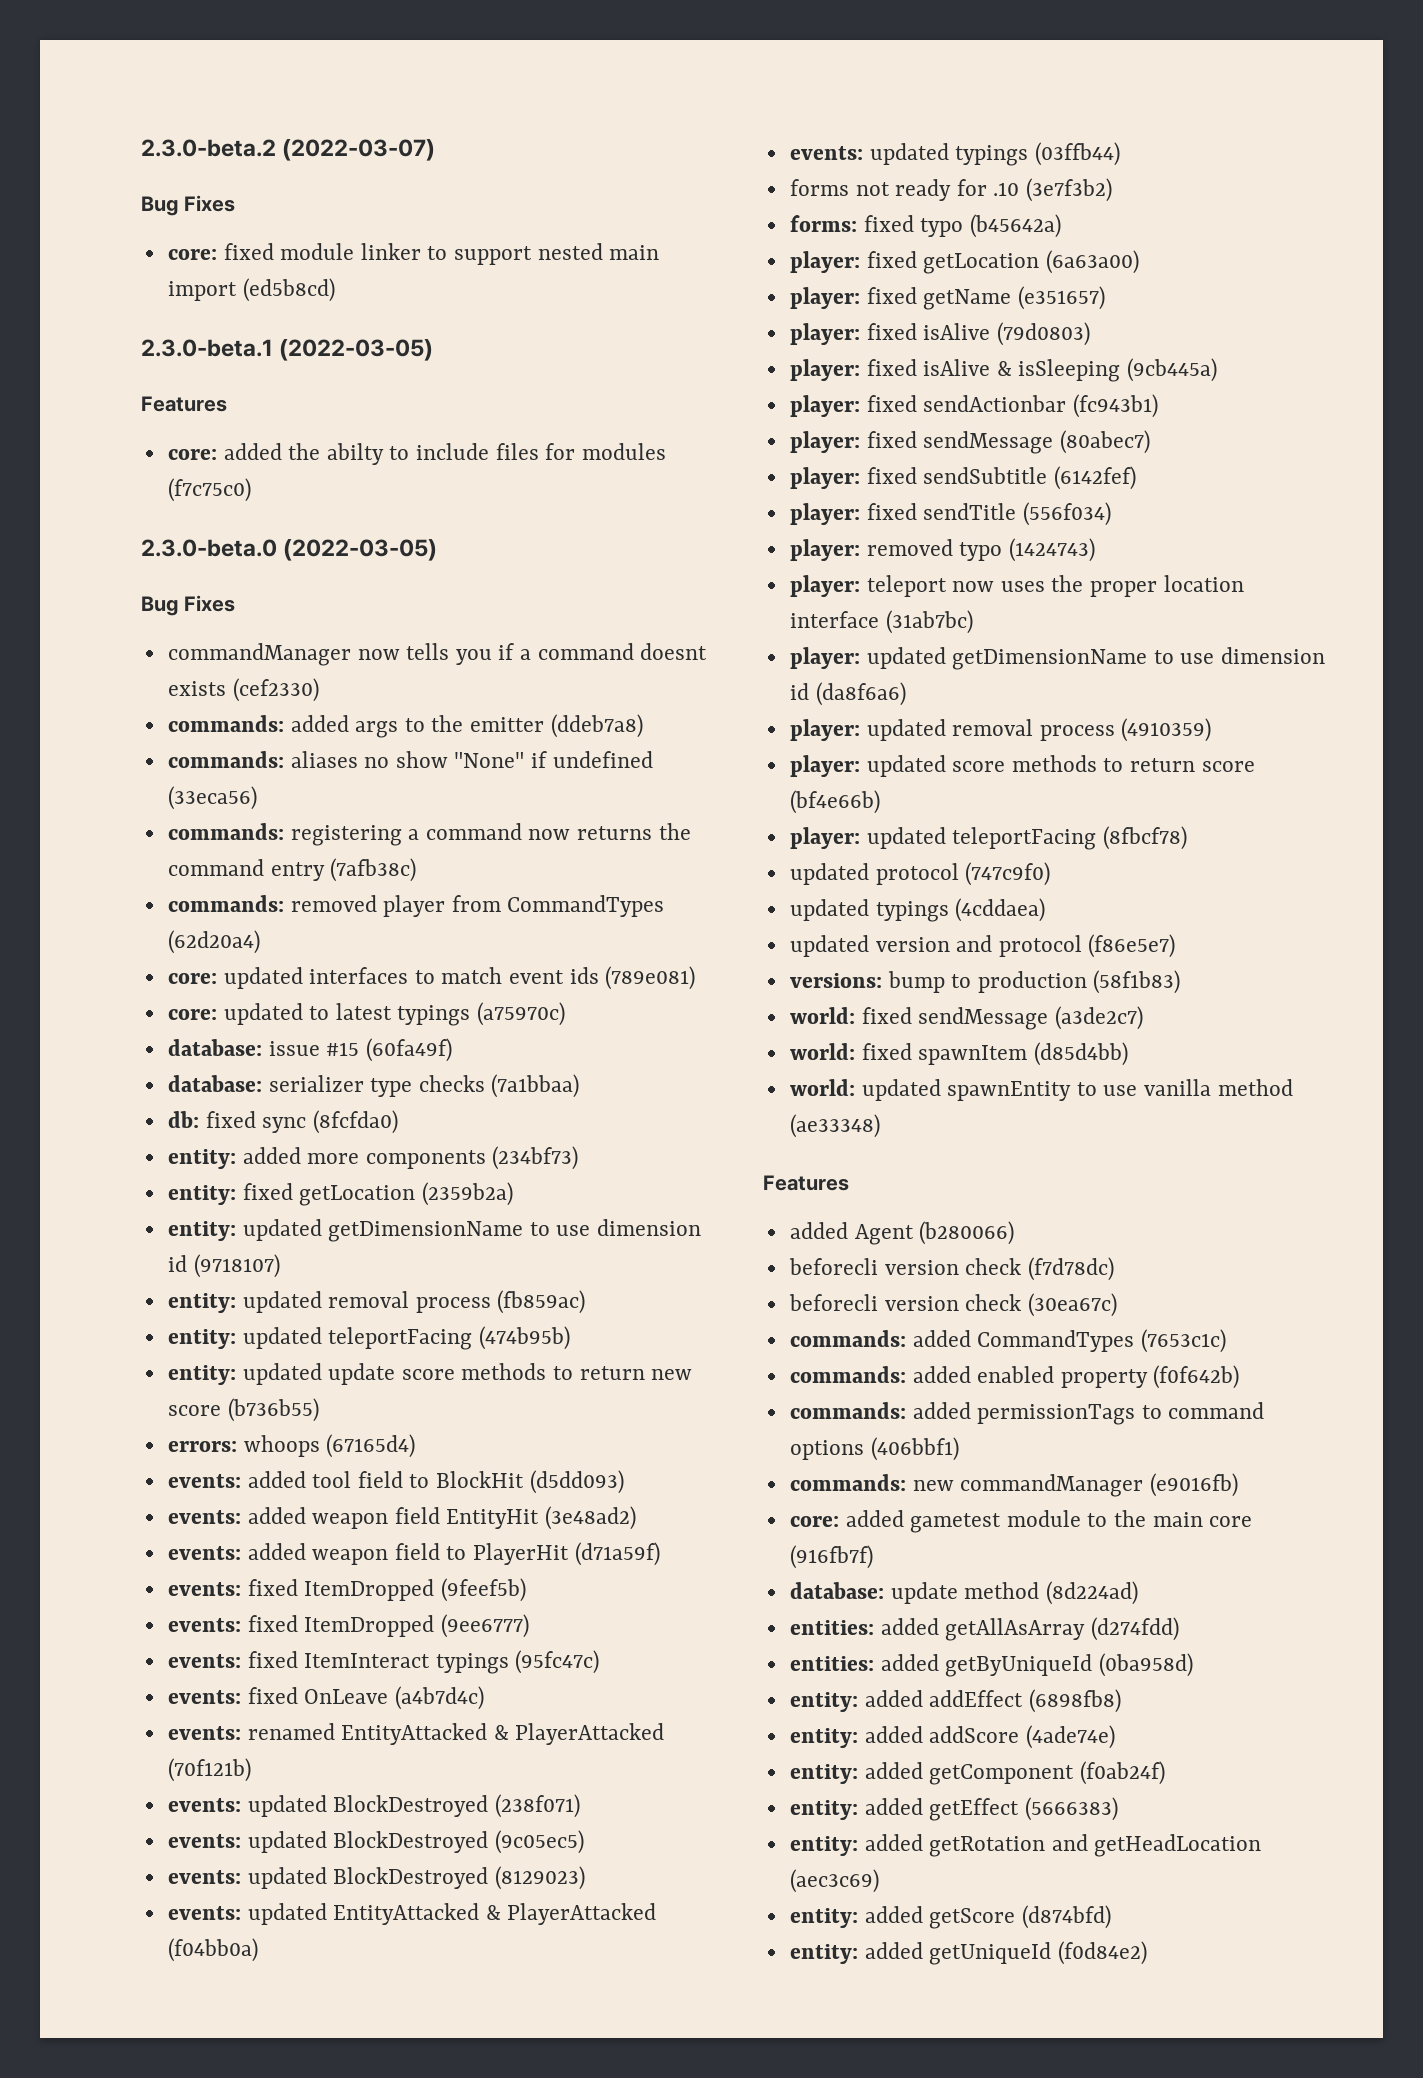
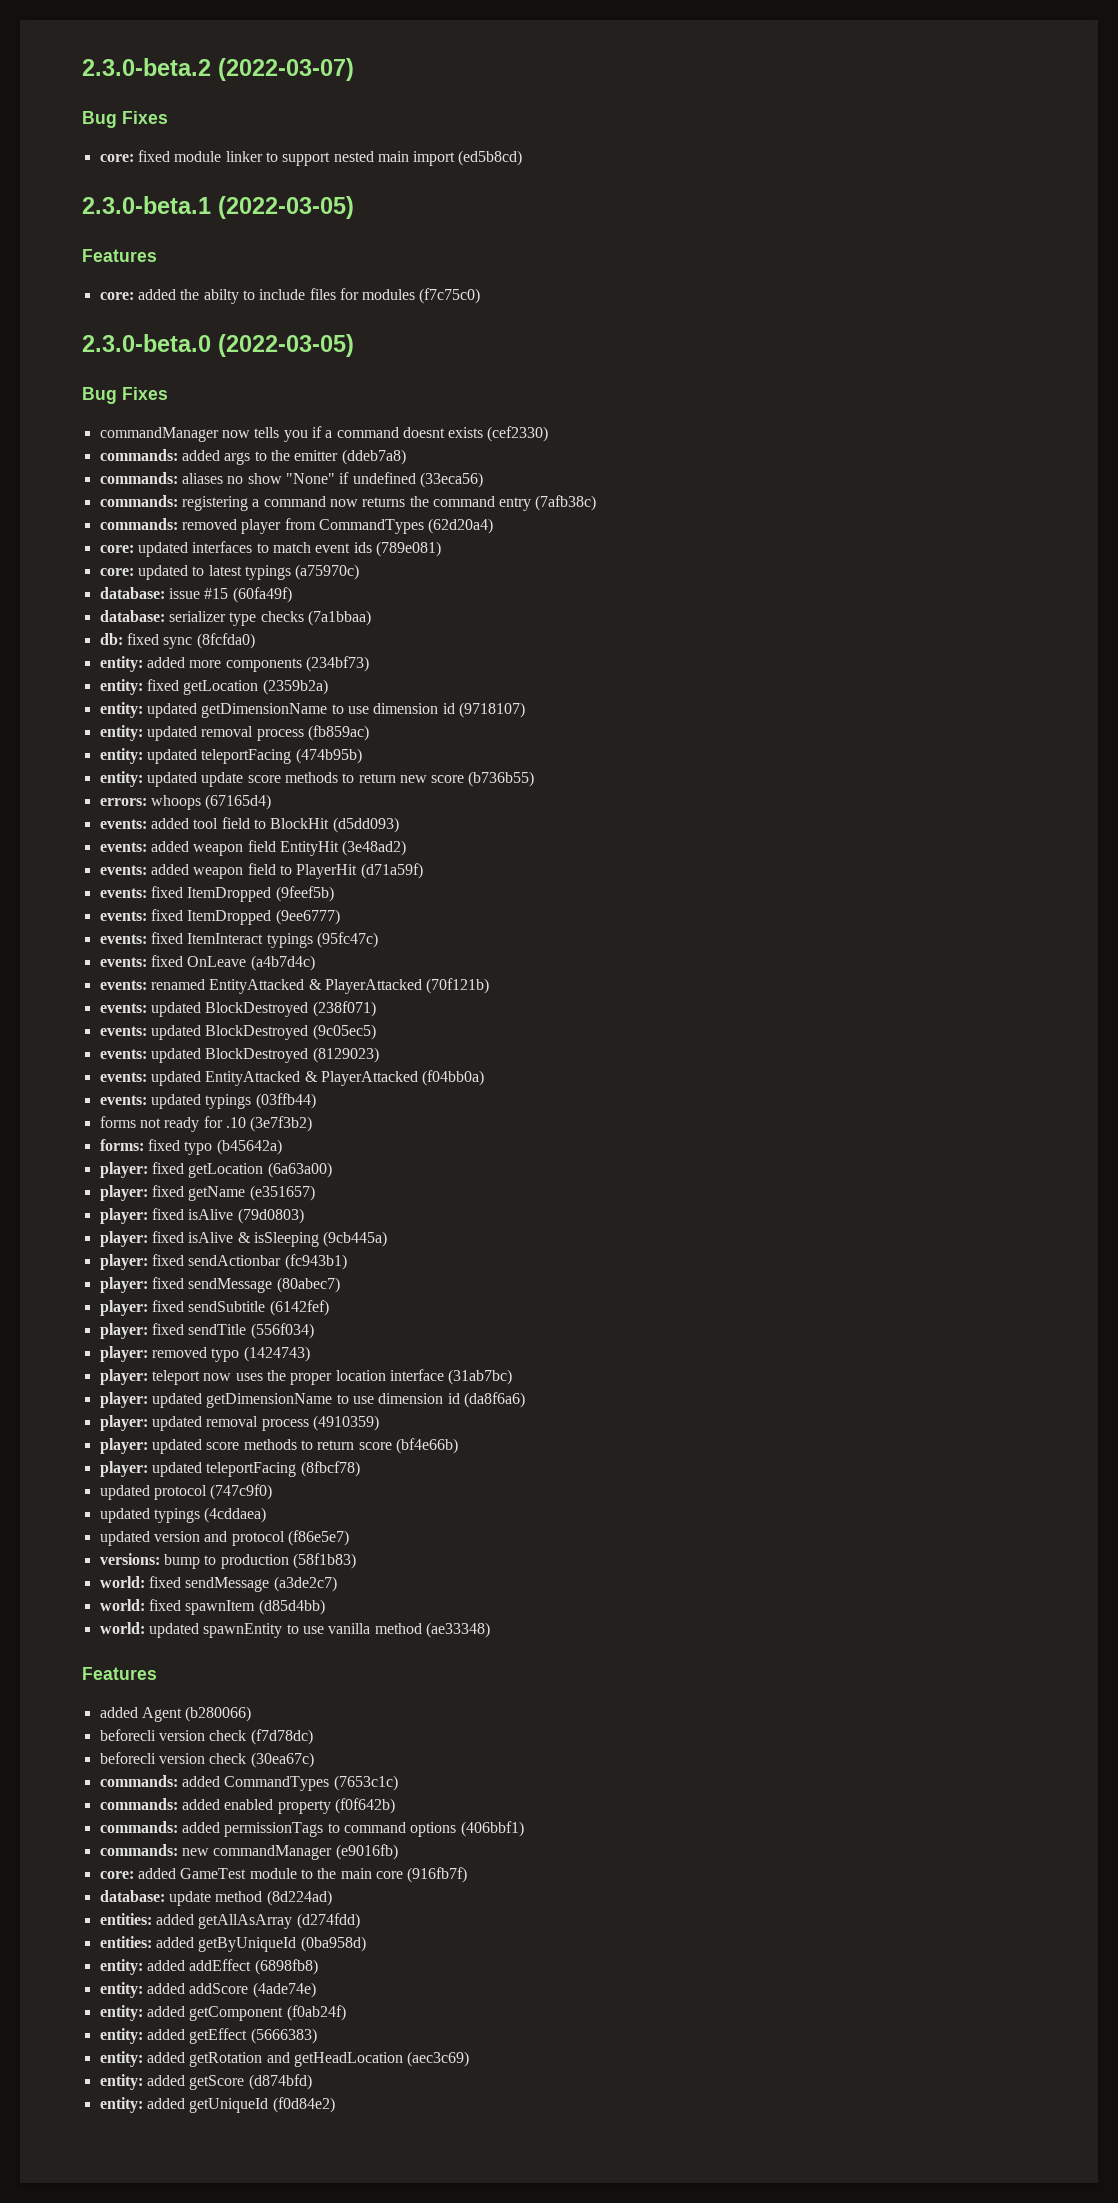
- core: added gametest module to the main core (916fb7f)
+ core: added GameTest module to the main core (916fb7f)

